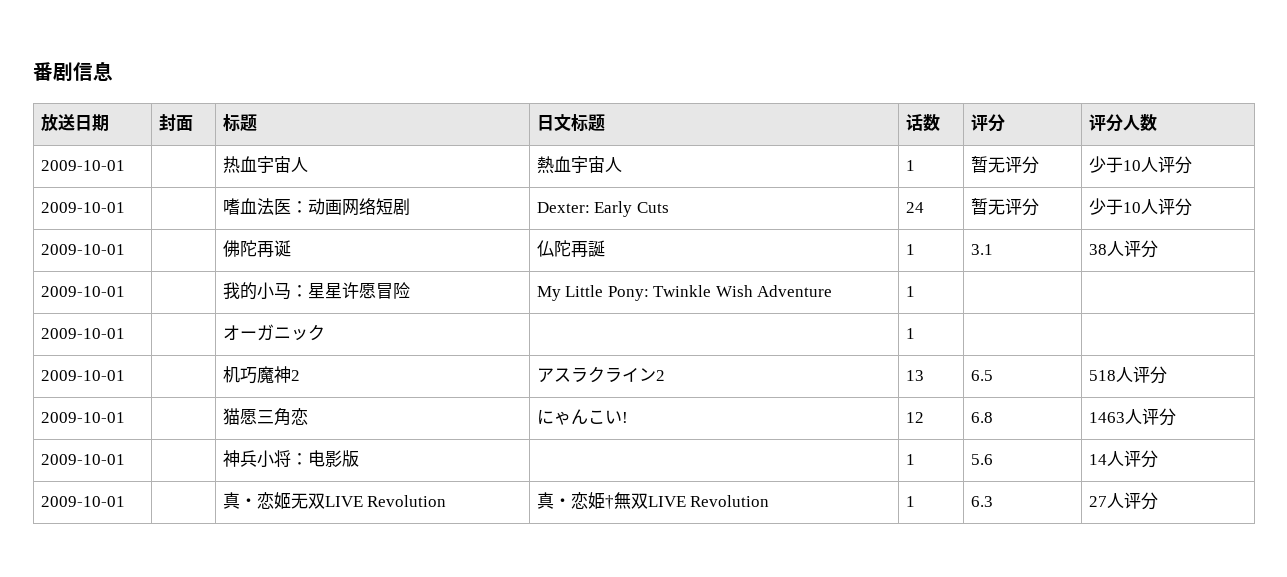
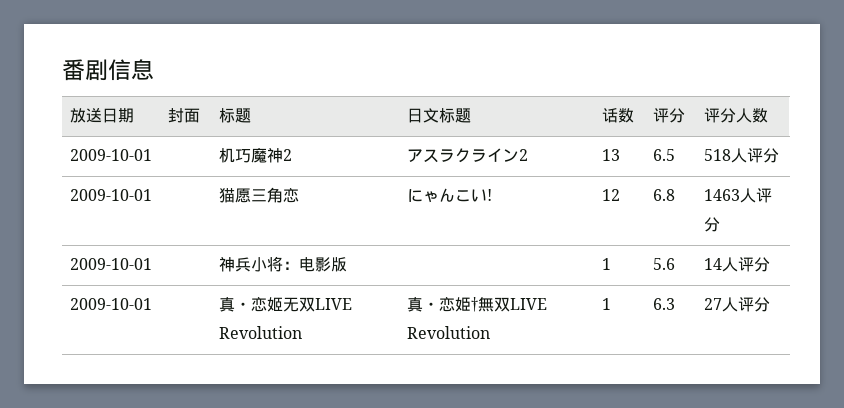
- 2009-10-01 | | 热血宇宙人 | 熱血宇宙人 | 1 | 暂无评分 | 少于10人评分
- 2009-10-01 | | 嗜血法医：动画网络短剧 | Dexter: Early Cuts | 24 | 暂无评分 | 少于10人评分
- 2009-10-01 | | 佛陀再诞 | 仏陀再誕 | 1 | 3.1 | 38人评分
- 2009-10-01 | | 我的小马：星星许愿冒险 | My Little Pony: Twinkle Wish Adventure | 1 | |
- 2009-10-01 | | オーガニック | | 1 | |

